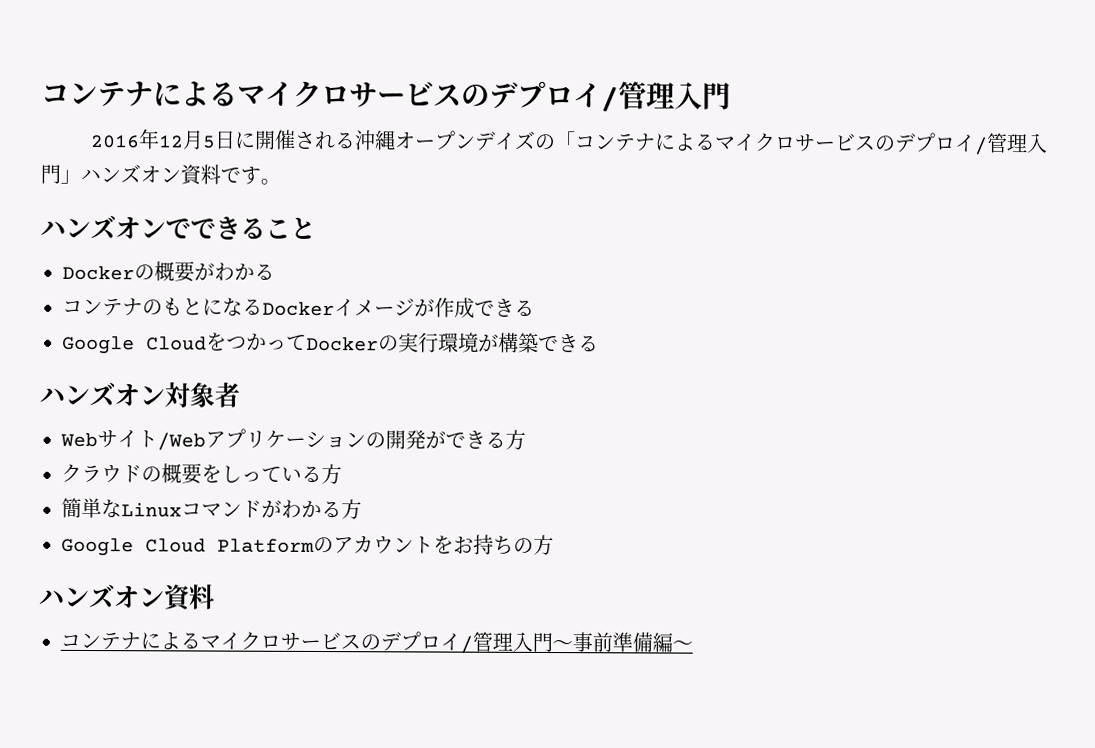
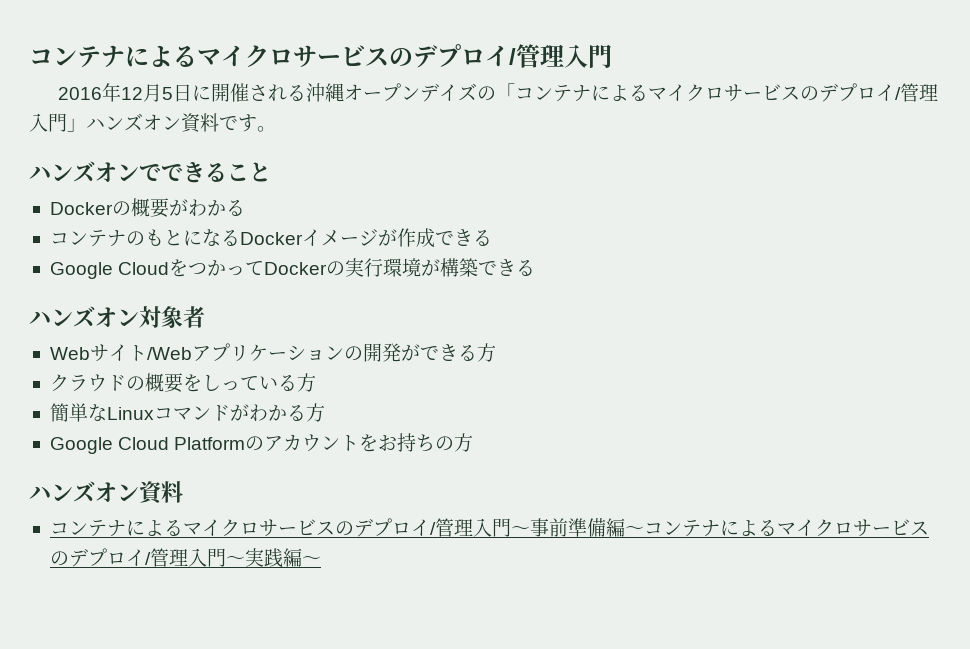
- コンテナによるマイクロサービスのデプロイ/管理入門～事前準備編～
+ コンテナによるマイクロサービスのデプロイ/管理入門～事前準備編～コンテナによるマイクロサービスのデプロイ/管理入門～実践編～

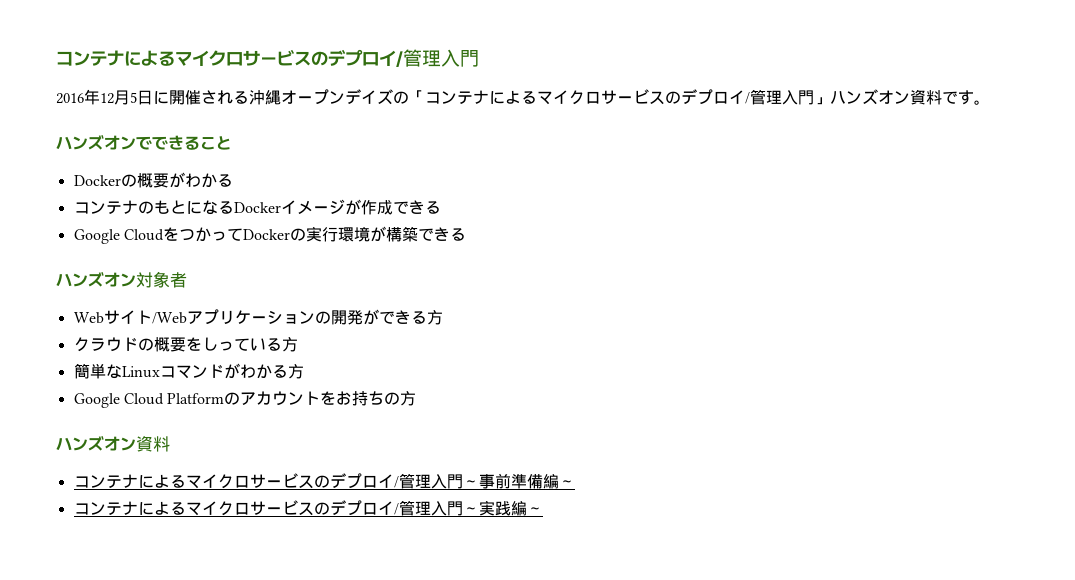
- コンテナによるマイクロサービスのデプロイ/管理入門～事前準備編～コンテナによるマイクロサービスのデプロイ/管理入門～実践編～
+ コンテナによるマイクロサービスのデプロイ/管理入門～事前準備編～
+ コンテナによるマイクロサービスのデプロイ/管理入門～実践編～

